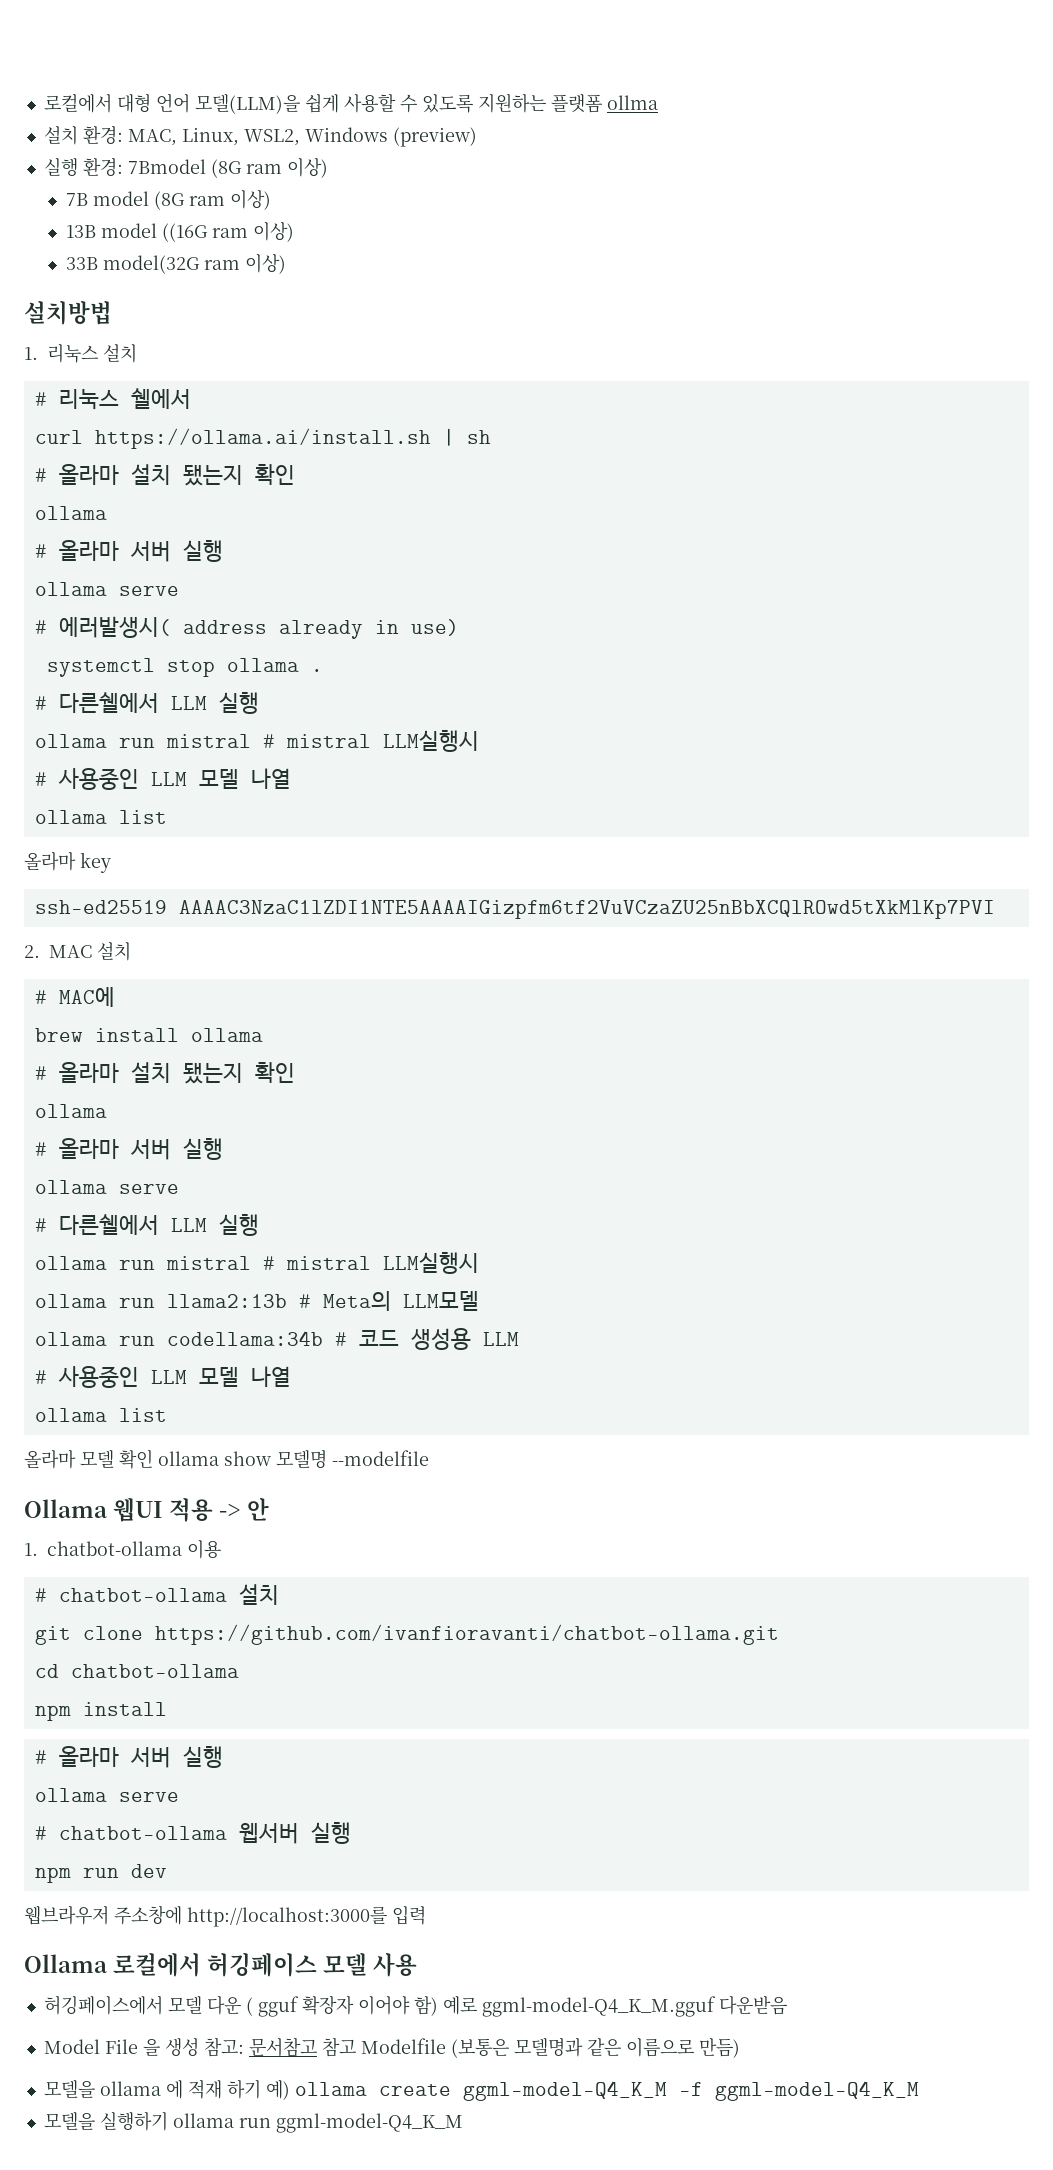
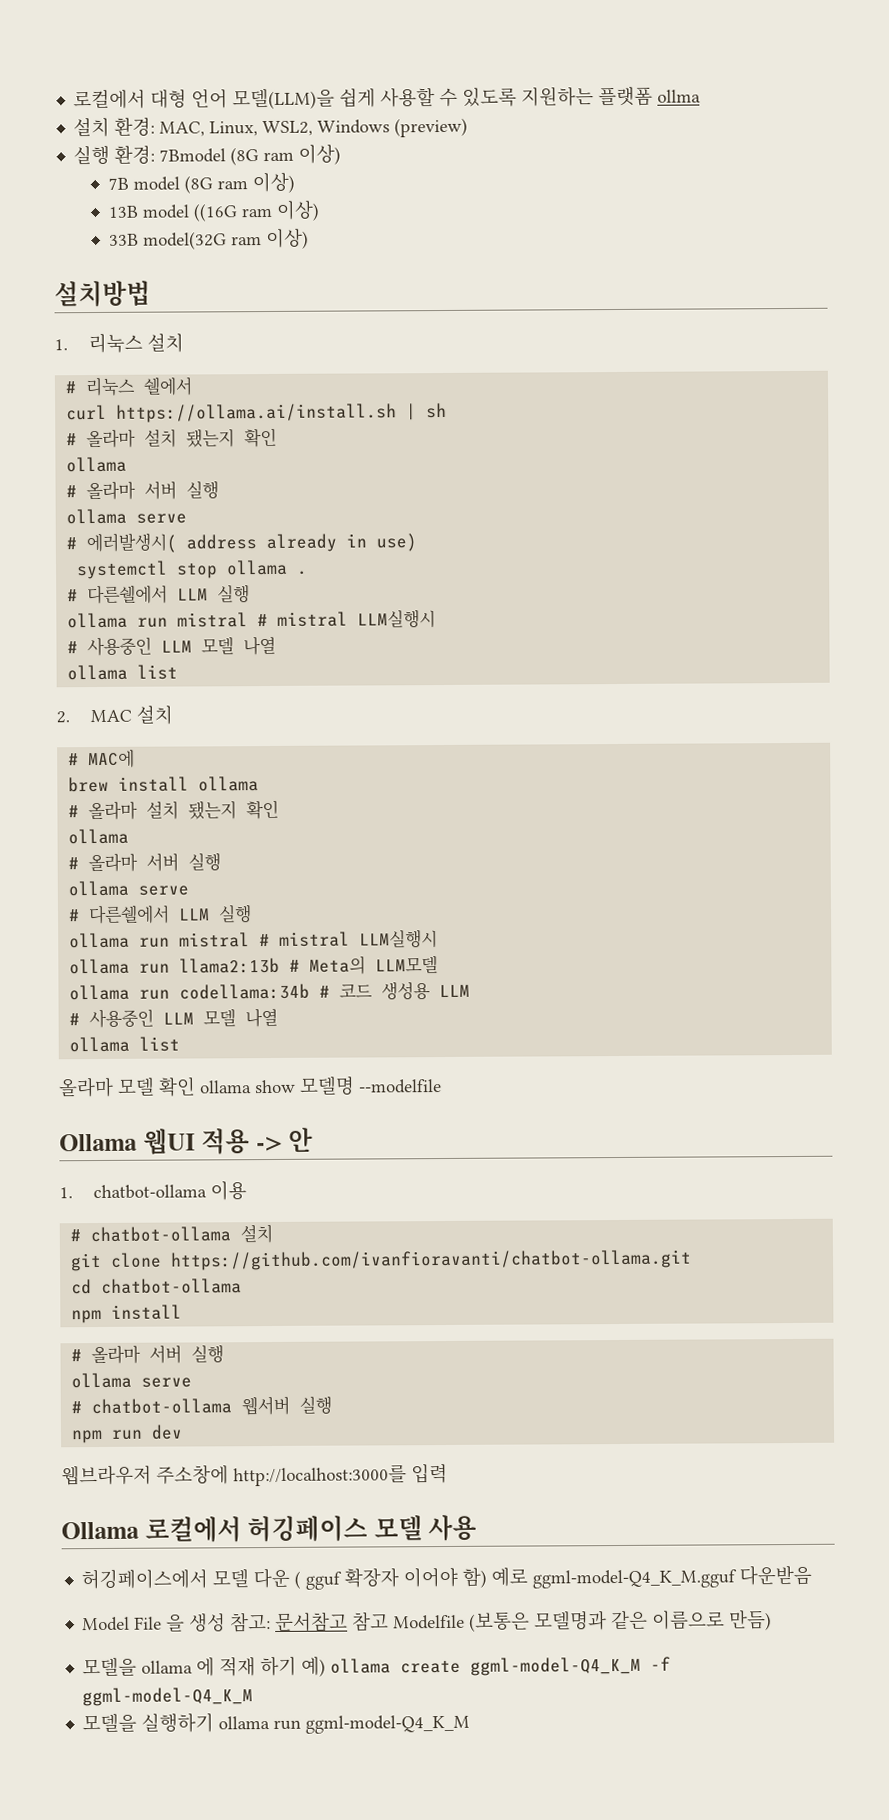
- 올라마 key
- ssh-ed25519 AAAAC3NzaC1lZDI1NTE5AAAAIGizpfm6tf2VuVCzaZU25nBbXCQlROwd5tXkMlKp7PVI

